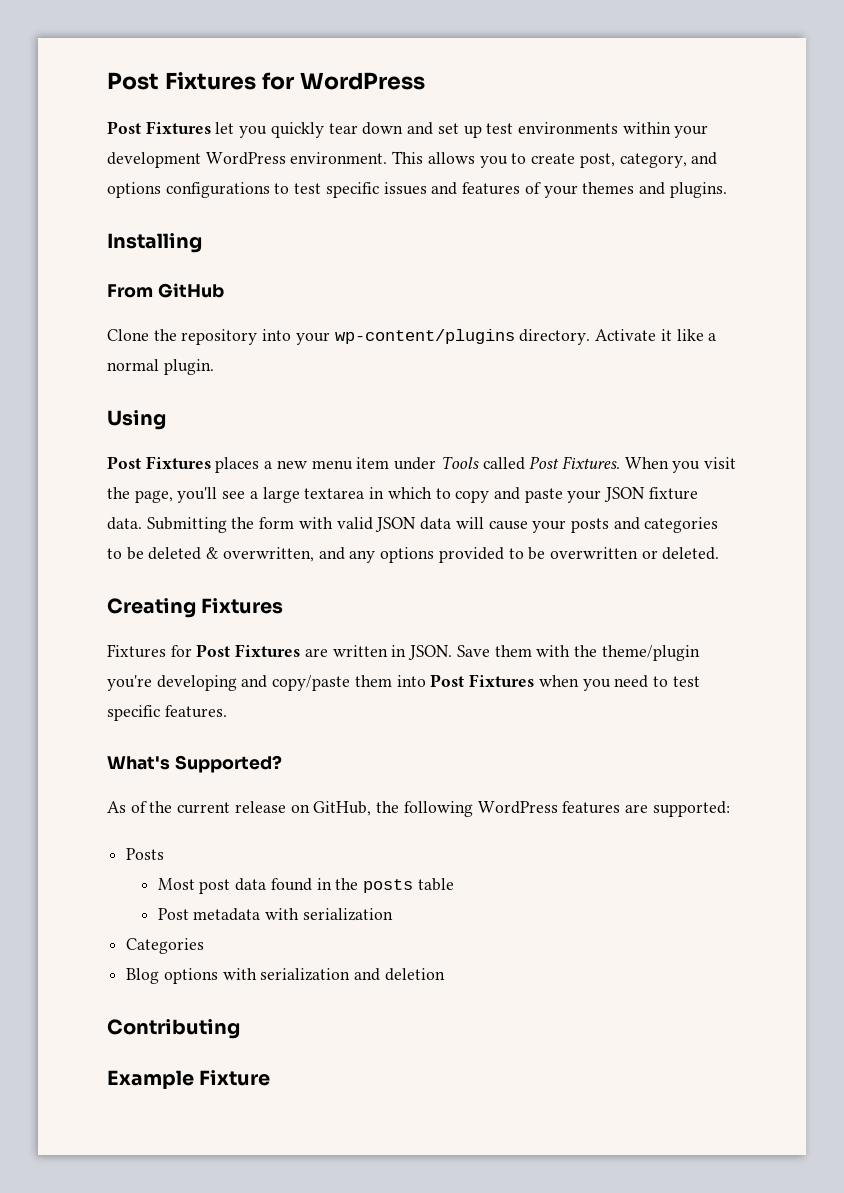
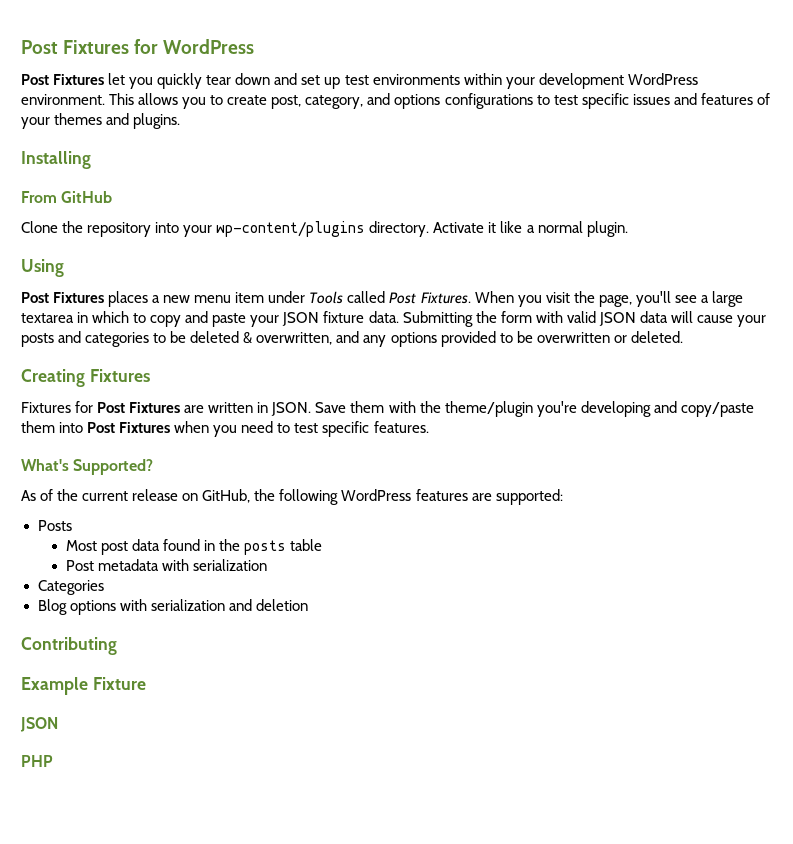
  Example Fixture
+ JSON
+ PHP

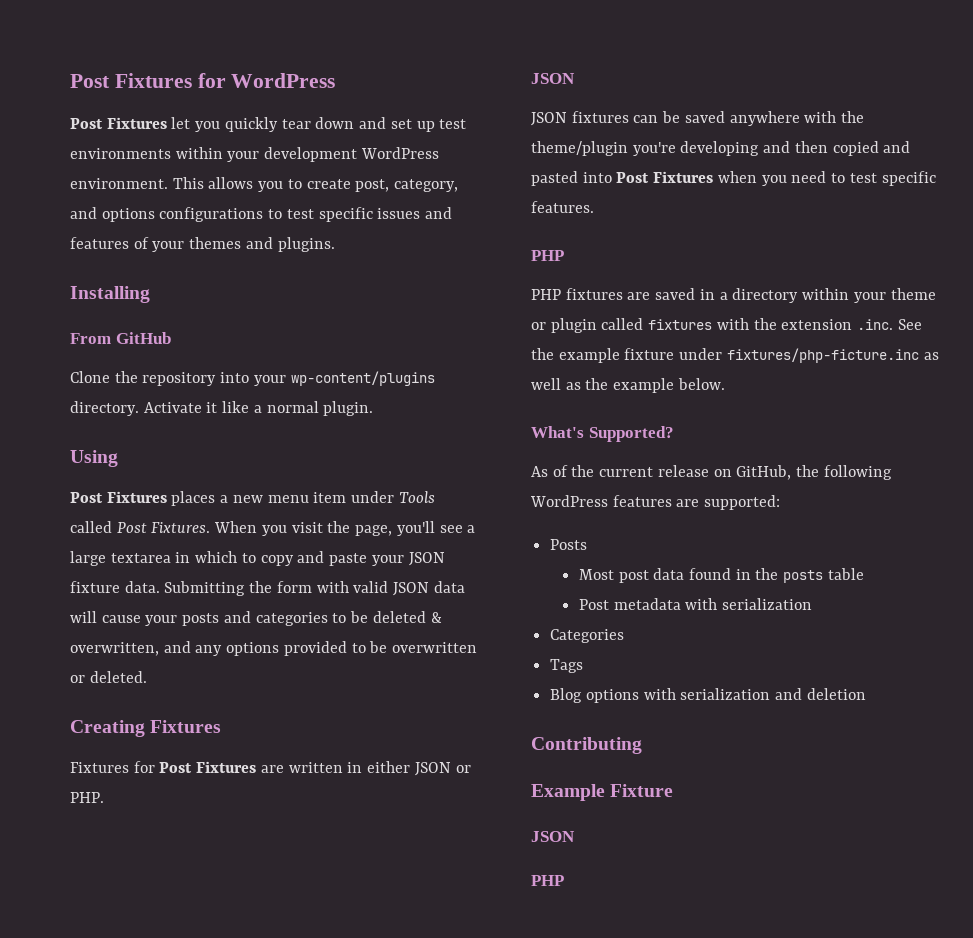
- Fixtures for Post Fixtures are written in JSON. Save them with the theme/plugin you're developing and copy/paste them into Post Fixtures when you need to test specific features.
+ Fixtures for Post Fixtures are written in either JSON or PHP.
+ JSON
+ JSON fixtures can be saved anywhere with the theme/plugin you're developing and then copied and pasted into Post Fixtures when you need to test specific features.
+ PHP
+ PHP fixtures are saved in a directory within your theme or plugin called fixtures with the extension .inc. See the example fixture under fixtures/php-ficture.inc as well as the example below.
+ Tags

